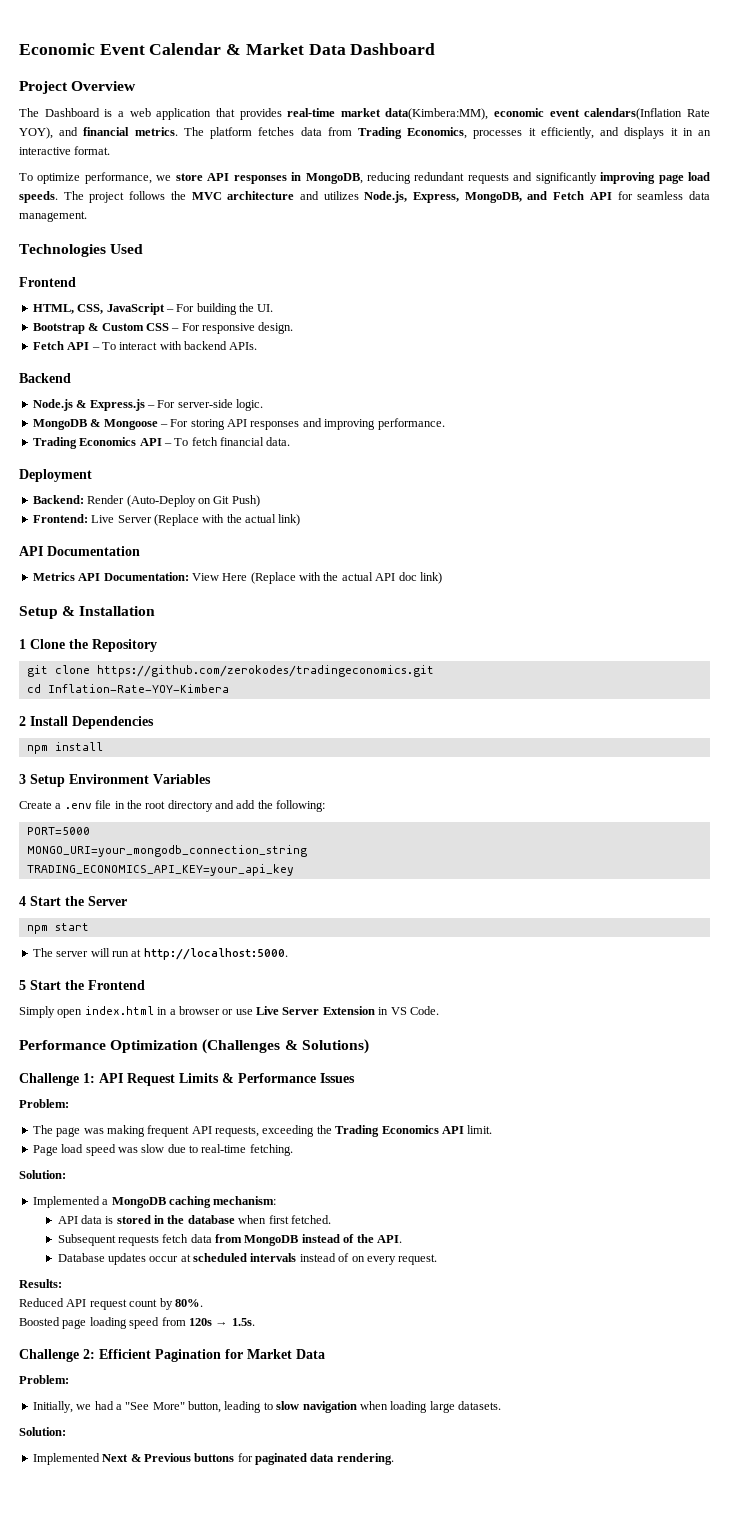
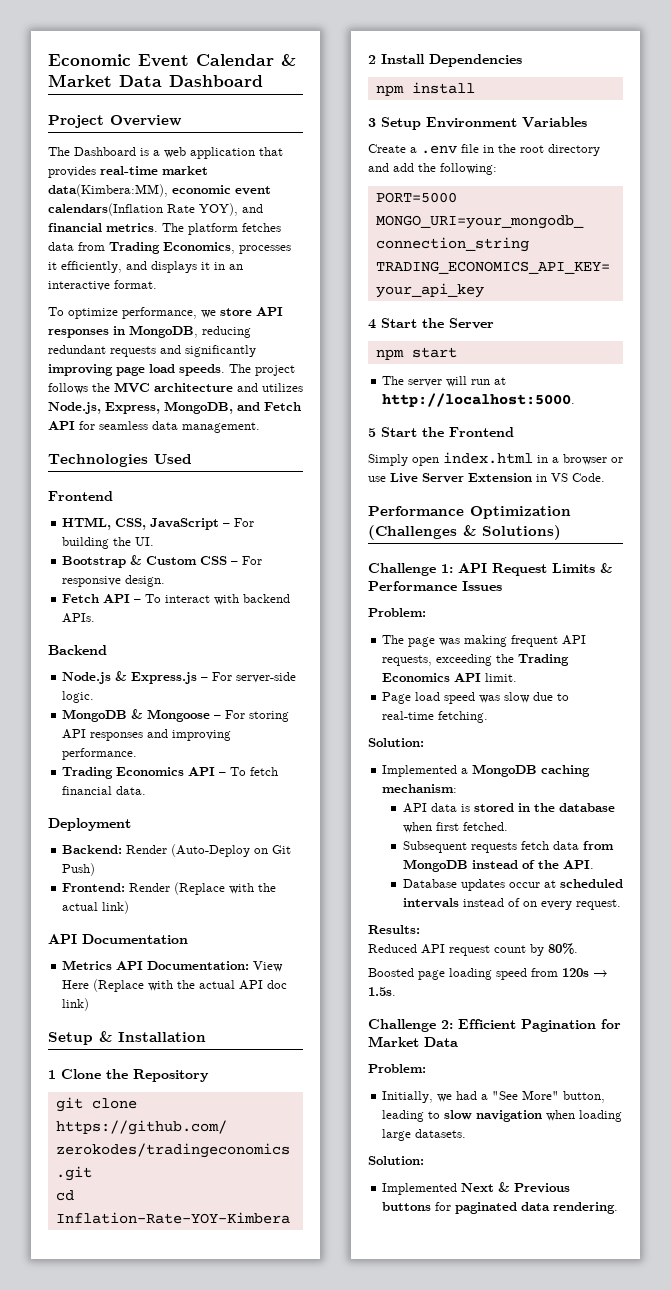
- Frontend: Live Server (Replace with the actual link)
+ Frontend: Render (Replace with the actual link)

